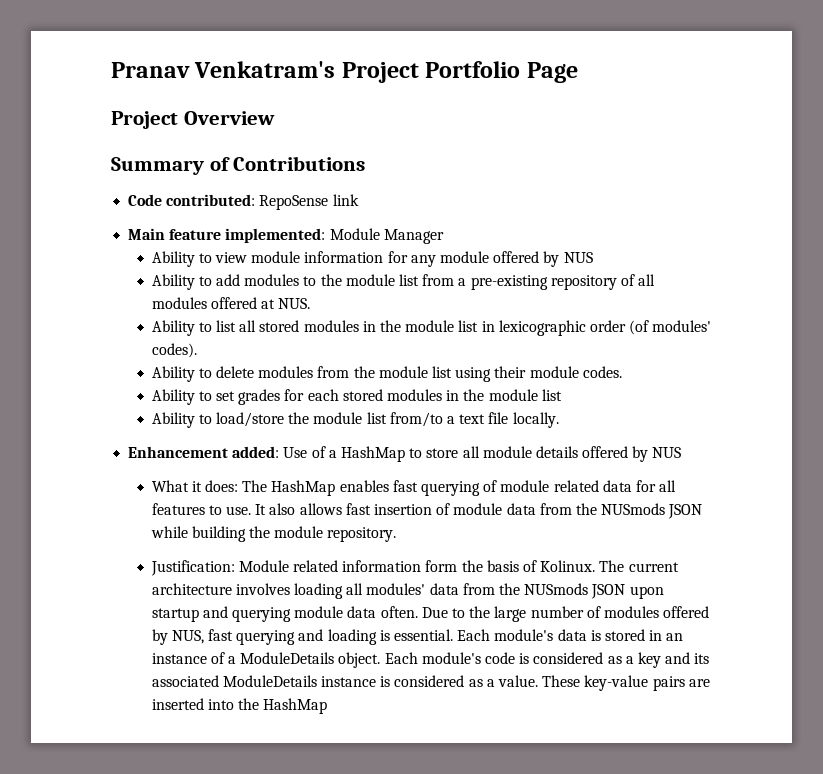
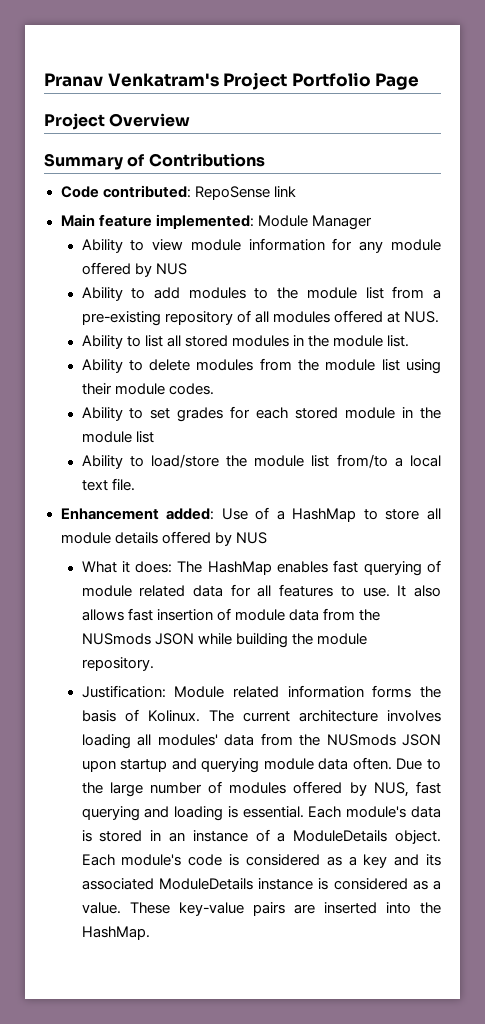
- Ability to list all stored modules in the module list in lexicographic order (of modules' codes).
+ Ability to list all stored modules in the module list.
- Ability to set grades for each stored modules in the module list
+ Ability to set grades for each stored module in the module list
- Ability to load/store the module list from/to a text file locally.
+ Ability to load/store the module list from/to a local text file.
- Justification: Module related information form the basis of Kolinux.
+ Justification: Module related information forms the basis of Kolinux.
- These key-value pairs are inserted into the HashMap
+ These key-value pairs are inserted into the HashMap.

